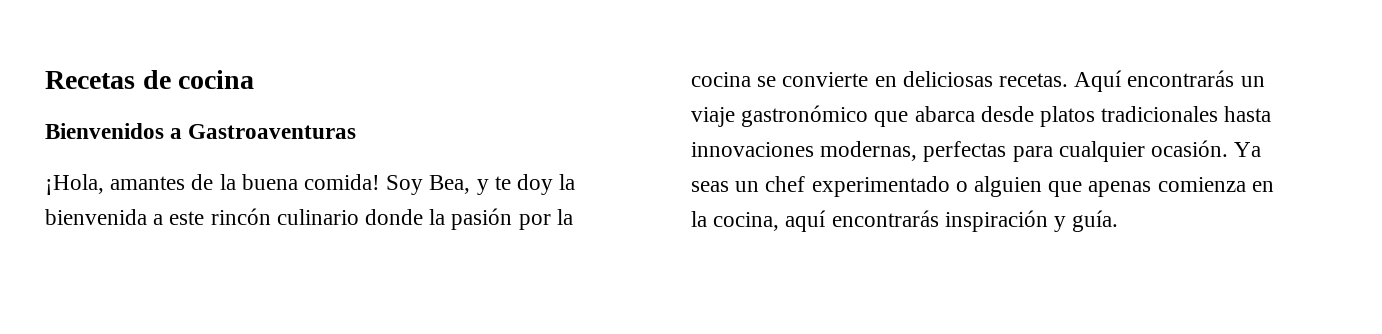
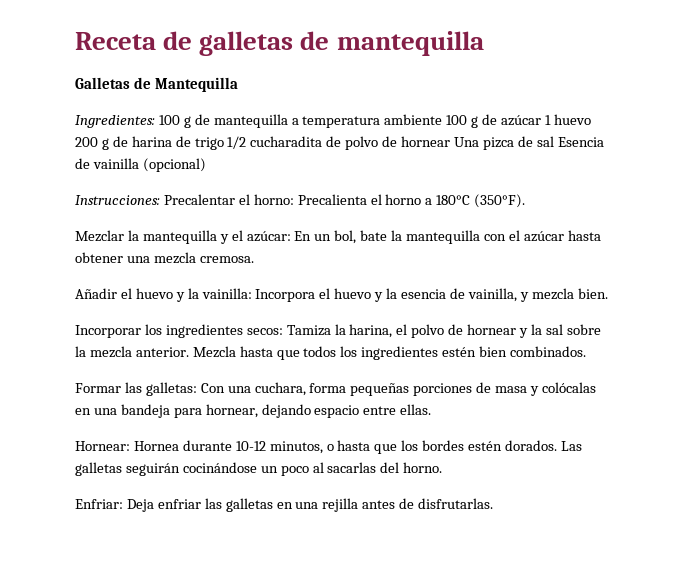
- Recetas de cocina
- Bienvenidos a Gastroaventuras
- ¡Hola, amantes de la buena comida! Soy Bea, y te doy la bienvenida a este rincón culinario donde la pasión por la cocina se convierte en deliciosas recetas. Aquí encontrarás un viaje gastronómico que abarca desde platos tradicionales hasta innovaciones modernas, perfectas para cualquier ocasión. Ya seas un chef experimentado o alguien que apenas comienza en la cocina, aquí encontrarás inspiración y guía.
+ Receta de galletas de mantequilla
+ Galletas de Mantequilla
+ Ingredientes: 100 g de mantequilla a temperatura ambiente 100 g de azúcar 1 huevo 200 g de harina de trigo 1/2 cucharadita de polvo de hornear Una pizca de sal Esencia de vainilla (opcional)
+ Instrucciones: Precalentar el horno: Precalienta el horno a 180°C (350°F).
+ Mezclar la mantequilla y el azúcar: En un bol, bate la mantequilla con el azúcar hasta obtener una mezcla cremosa.
+ Añadir el huevo y la vainilla: Incorpora el huevo y la esencia de vainilla, y mezcla bien.
+ Incorporar los ingredientes secos: Tamiza la harina, el polvo de hornear y la sal sobre la mezcla anterior. Mezcla hasta que todos los ingredientes estén bien combinados.
+ Formar las galletas: Con una cuchara, forma pequeñas porciones de masa y colócalas en una bandeja para hornear, dejando espacio entre ellas.
+ Hornear: Hornea durante 10-12 minutos, o hasta que los bordes estén dorados. Las galletas seguirán cocinándose un poco al sacarlas del horno.
+ Enfriar: Deja enfriar las galletas en una rejilla antes de disfrutarlas.

